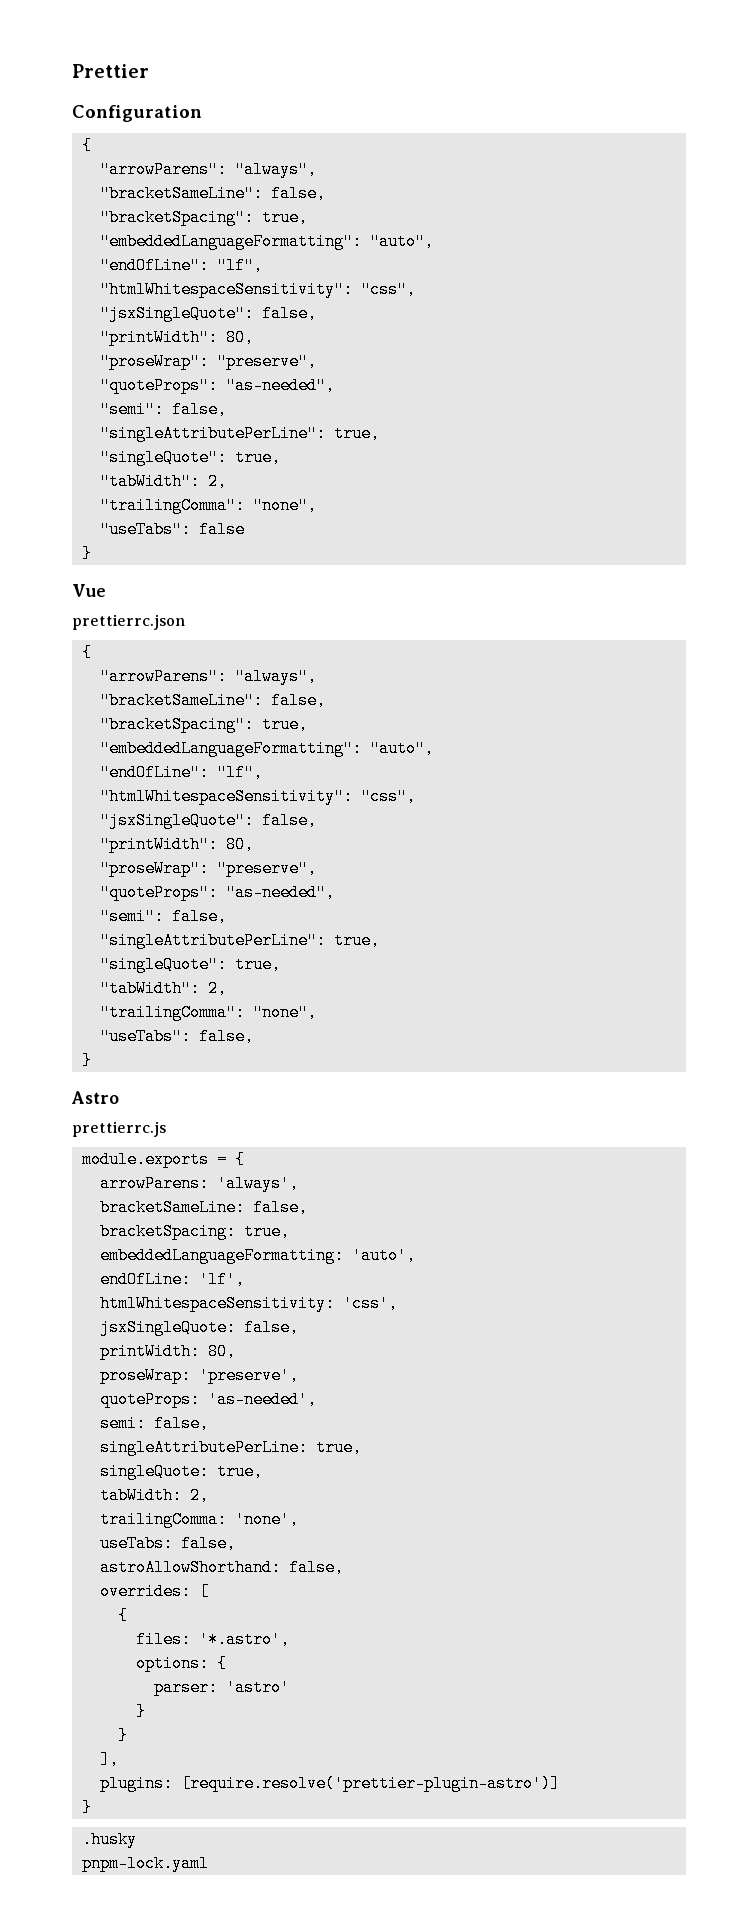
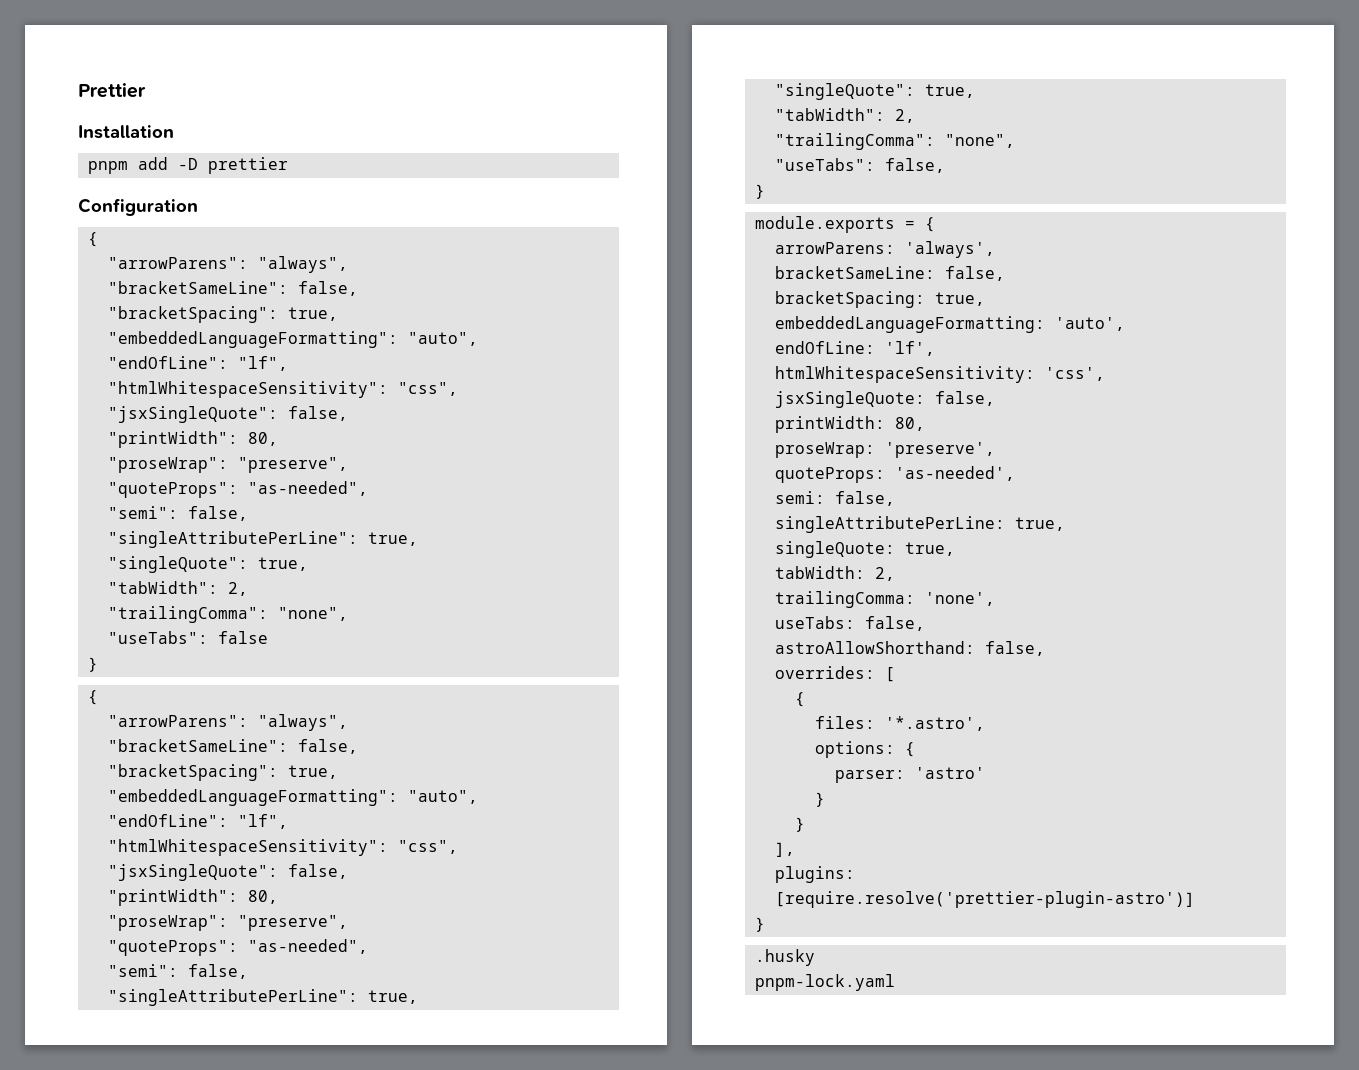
+ Installation
+ pnpm add -D prettier
- Vue
- prettierrc.json
- Astro
- prettierrc.js

